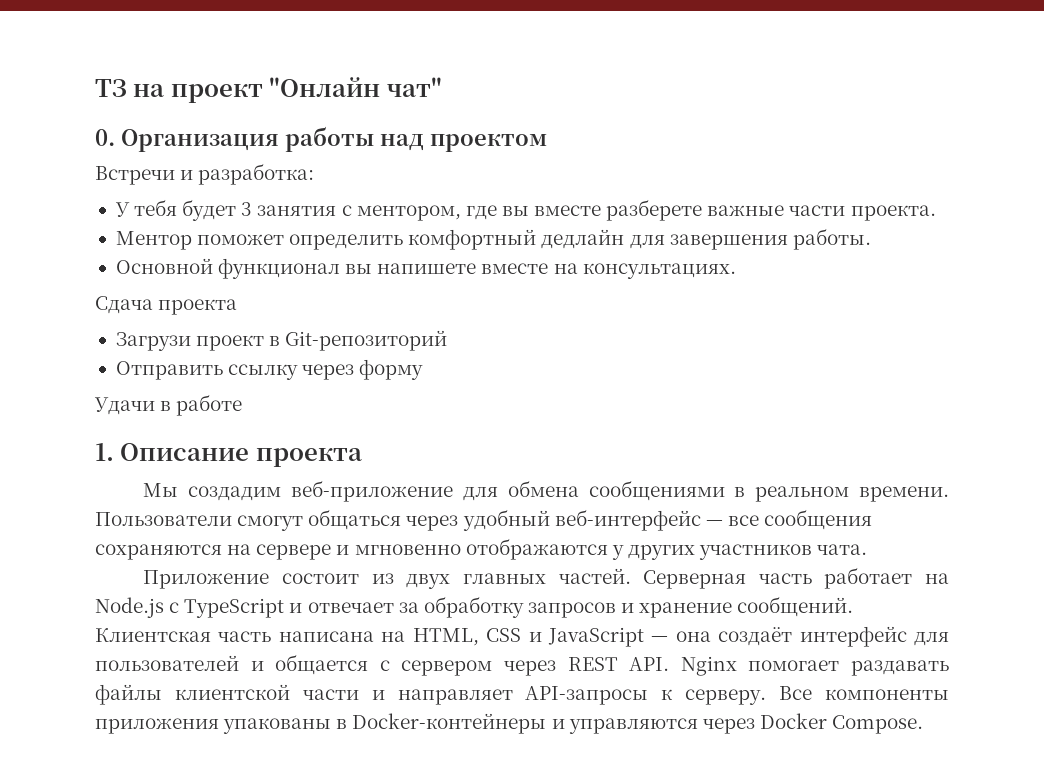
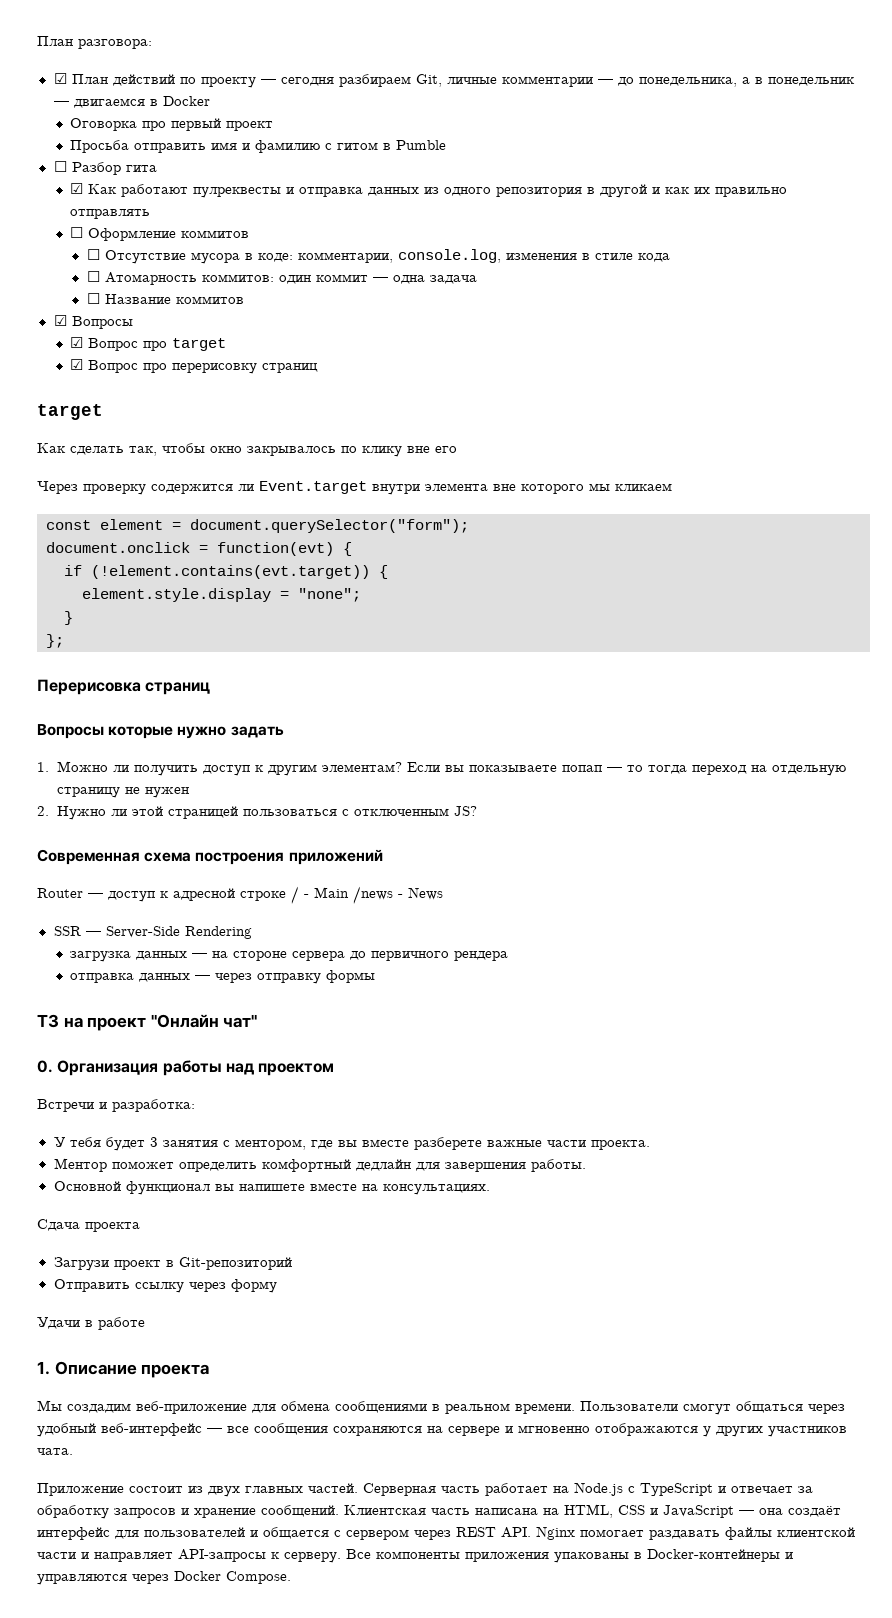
+ План разговора:
+ ☑ План действий по проекту — сегодня разбираем Git, личные комментарии — до понедельника, а в понедельник — двигаемся в Docker
+ Оговорка про первый проект
+ Просьба отправить имя и фамилию с гитом в Pumble
+ ☐ Разбор гита
+ ☑ Как работают пулреквесты и отправка данных из одного репозитория в другой и как их правильно отправлять
+ ☐ Оформление коммитов
+ ☐ Отсутствие мусора в коде: комментарии, console.log, изменения в стиле кода
+ ☐ Атомарность коммитов: один коммит — одна задача
+ ☐ Название коммитов
+ ☑ Вопросы
+ ☑ Вопрос про target
+ ☑ Вопрос про перерисовку страниц
+ target
+ Как сделать так, чтобы окно закрывалось по клику вне его
+ Через проверку содержится ли Event.target внутри элемента вне которого мы кликаем
+ const element = document.querySelector("form");
+ document.onclick = function(evt) {
+ if (!element.contains(evt.target)) {
+ element.style.display = "none";
+ }
+ };
+ Перерисовка страниц
+ Вопросы которые нужно задать
+ 1. Можно ли получить доступ к другим элементам? Если вы показываете попап — то тогда переход на отдельную страницу не нужен
+ 2. Нужно ли этой страницей пользоваться с отключенным JS?
+ Современная схема построения приложений
+ Router — доступ к адресной строке / - Main /news - News
+ SSR — Server-Side Rendering
+ загрузка данных — на стороне сервера до первичного рендера
+ отправка данных — через отправку формы

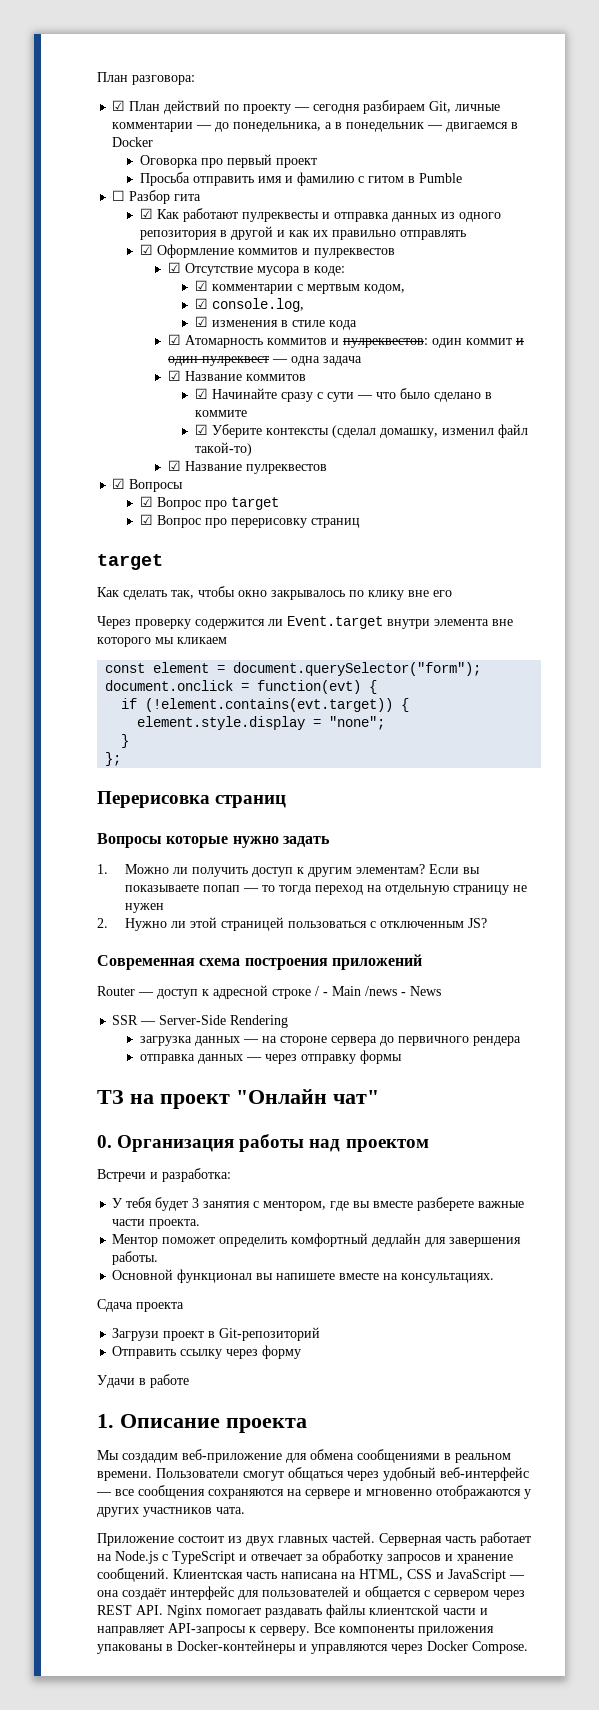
- ☐ Оформление коммитов
- ☐ Отсутствие мусора в коде: комментарии, console.log, изменения в стиле кода
+ ☑ Оформление коммитов и пулреквестов
+ ☑ Отсутствие мусора в коде:
+ ☑ комментарии c мертвым кодом,
+ ☑ console.log,
+ ☑ изменения в стиле кода
- ☐ Атомарность коммитов: один коммит — одна задача
+ ☑ Атомарность коммитов и пулреквестов: один коммит и один пулреквест — одна задача
- ☐ Название коммитов
+ ☑ Название коммитов
+ ☑ Начинайте сразу с сути — что было сделано в коммите
+ ☑ Уберите контексты (сделал домашку, изменил файл такой-то)
+ ☑ Название пулреквестов

